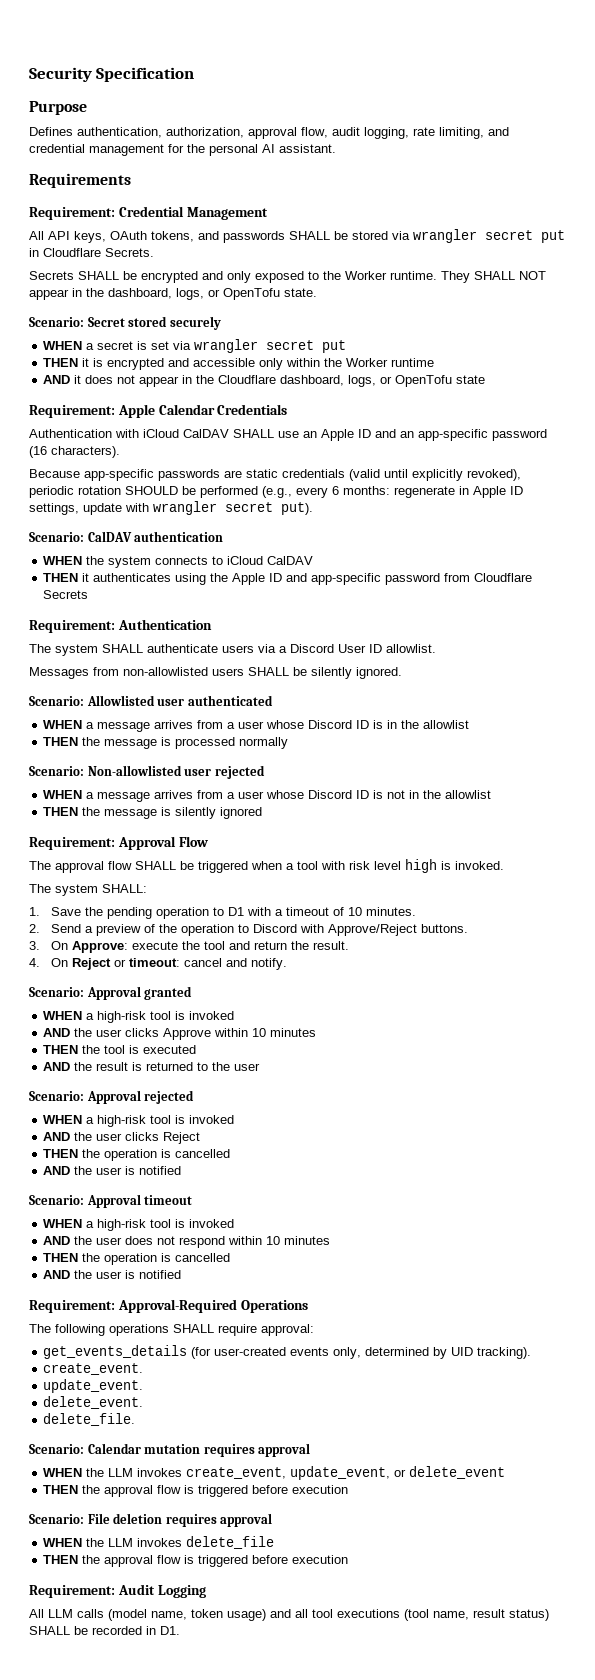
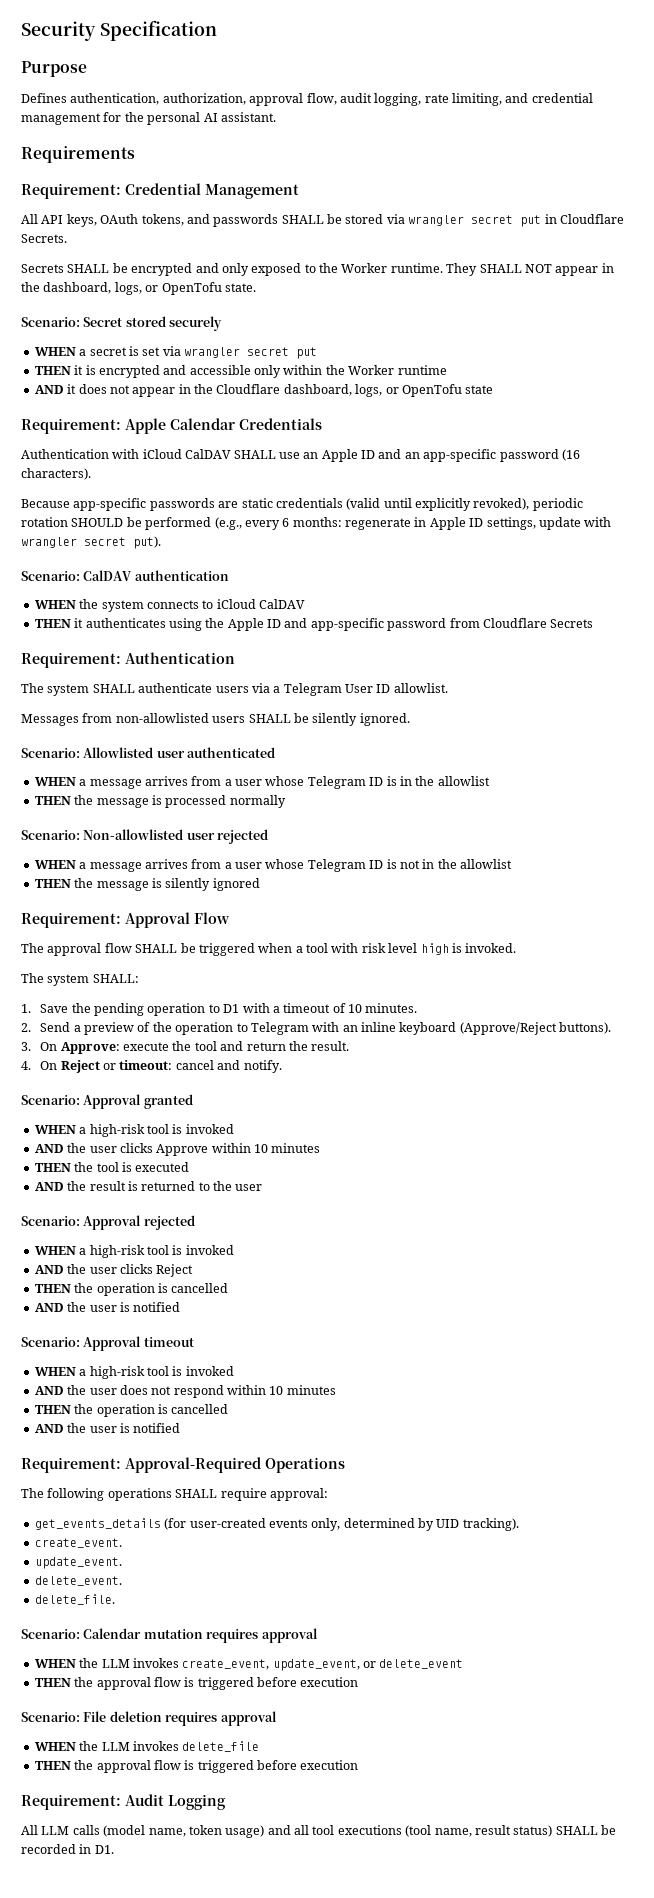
- The system SHALL authenticate users via a Discord User ID allowlist.
+ The system SHALL authenticate users via a Telegram User ID allowlist.
- WHEN a message arrives from a user whose Discord ID is in the allowlist
+ WHEN a message arrives from a user whose Telegram ID is in the allowlist
- WHEN a message arrives from a user whose Discord ID is not in the allowlist
+ WHEN a message arrives from a user whose Telegram ID is not in the allowlist
- 2. Send a preview of the operation to Discord with Approve/Reject buttons.
+ 2. Send a preview of the operation to Telegram with an inline keyboard (Approve/Reject buttons).

